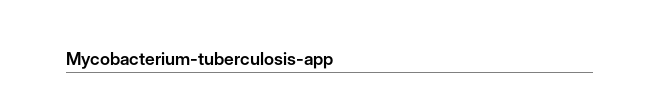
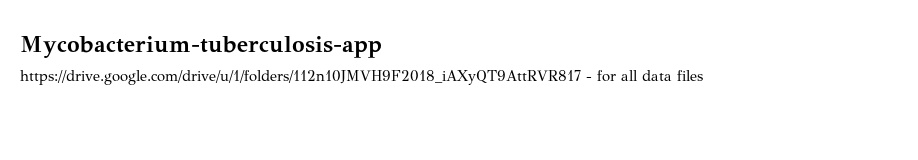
+ https://drive.google.com/drive/u/1/folders/112n10JMVH9F2018_iAXyQT9AttRVR817 - for all data files

